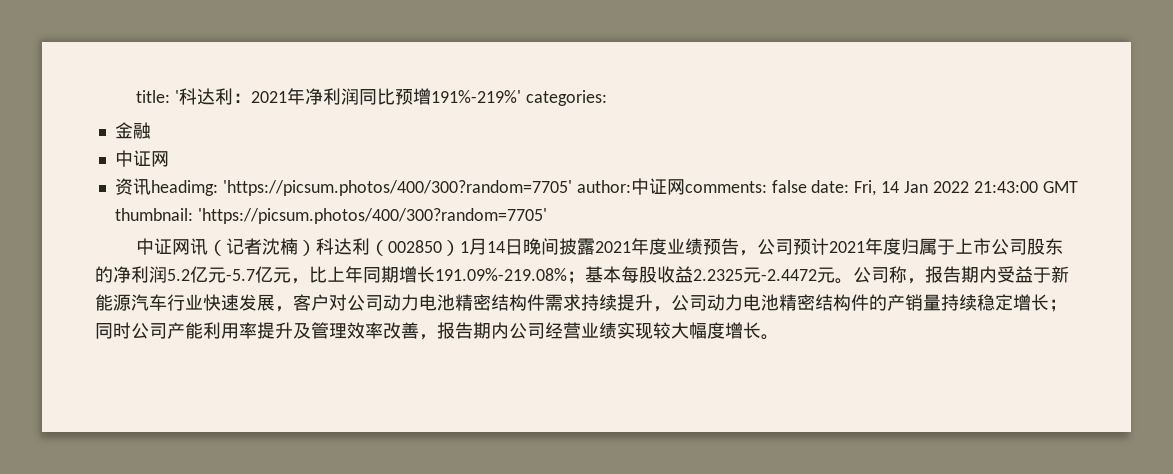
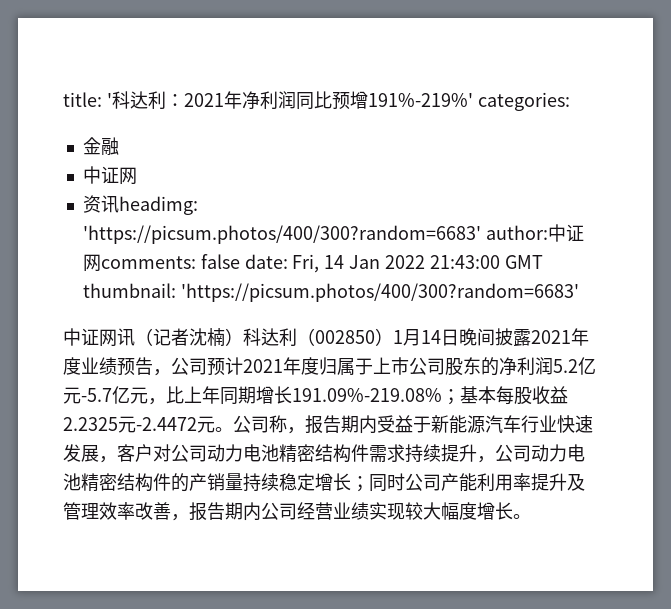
- 资讯headimg: 'https://picsum.photos/400/300?random=7705' author:中证网comments: false date: Fri, 14 Jan 2022 21:43:00 GMT thumbnail: 'https://picsum.photos/400/300?random=7705'
+ 资讯headimg: 'https://picsum.photos/400/300?random=6683' author:中证网comments: false date: Fri, 14 Jan 2022 21:43:00 GMT thumbnail: 'https://picsum.photos/400/300?random=6683'

